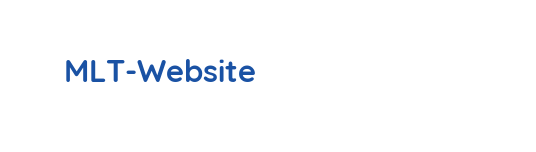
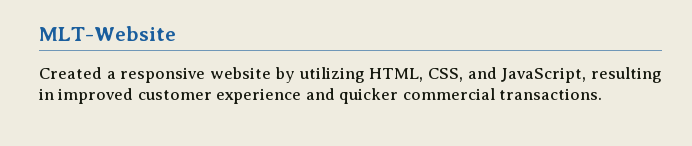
+ Created a responsive website by utilizing HTML, CSS, and JavaScript, resulting in improved customer experience and quicker commercial transactions.

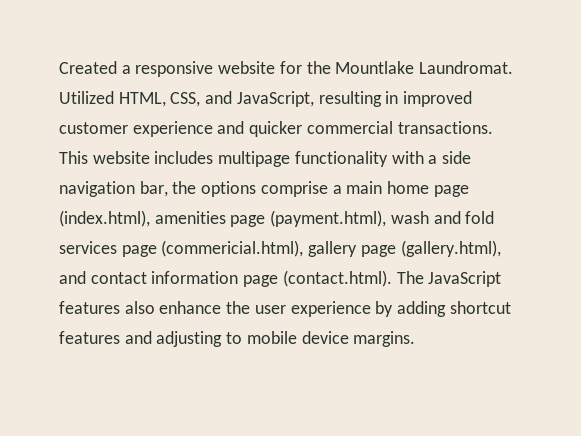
- MLT-Website
- Created a responsive website by utilizing HTML, CSS, and JavaScript, resulting in improved customer experience and quicker commercial transactions.
+ Created a responsive website for the Mountlake Laundromat. Utilized HTML, CSS, and JavaScript, resulting in improved customer experience and quicker commercial transactions.
+ This website includes multipage functionality with a side navigation bar, the options comprise a main home page (index.html), amenities page (payment.html), wash and fold services page (commericial.html), gallery page (gallery.html), and contact information page (contact.html). The JavaScript features also enhance the user experience by adding shortcut features and adjusting to mobile device margins.

